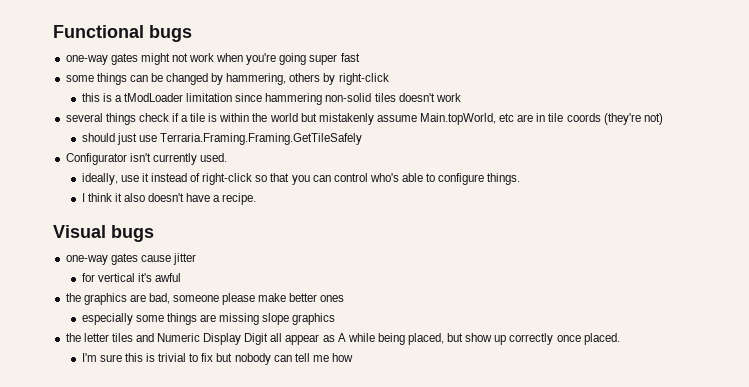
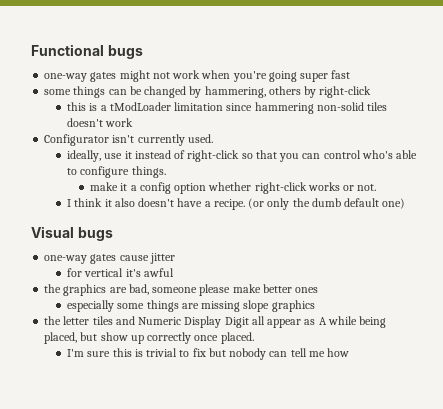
- several things check if a tile is within the world but mistakenly assume Main.topWorld, etc are in tile coords (they're not)
- should just use Terraria.Framing.Framing.GetTileSafely
+ make it a config option whether right-click works or not.
+ (or only the dumb default one)

